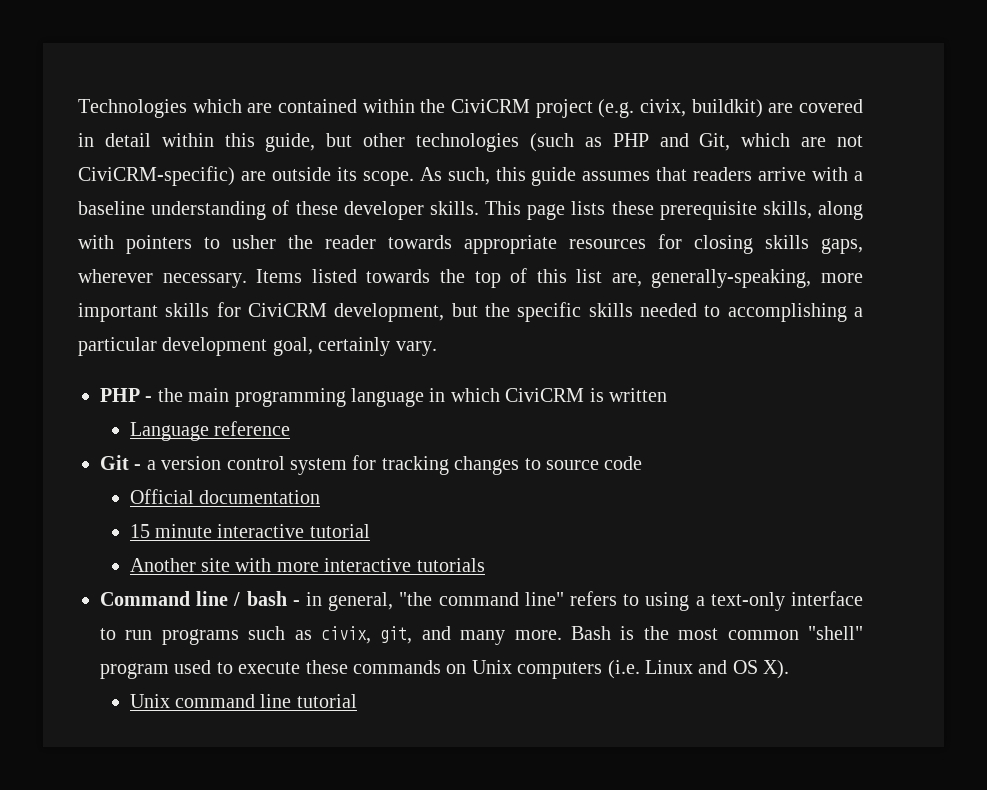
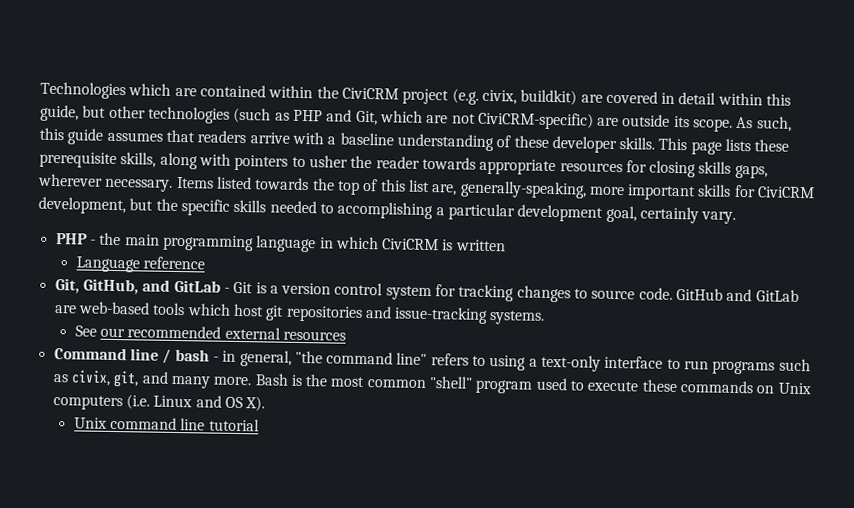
- Git - a version control system for tracking changes to source code
- Official documentation
- 15 minute interactive tutorial
- Another site with more interactive tutorials
+ Git, GitHub, and GitLab - Git is a version control system for tracking changes to source code. GitHub and GitLab are web-based tools which host git repositories and issue-tracking systems.
+ See our recommended external resources

